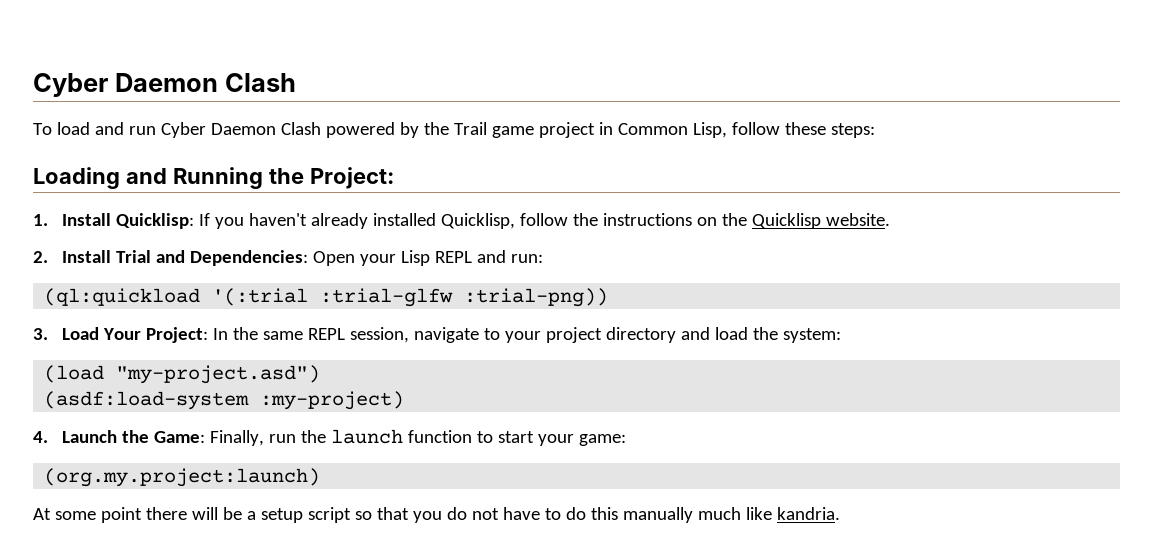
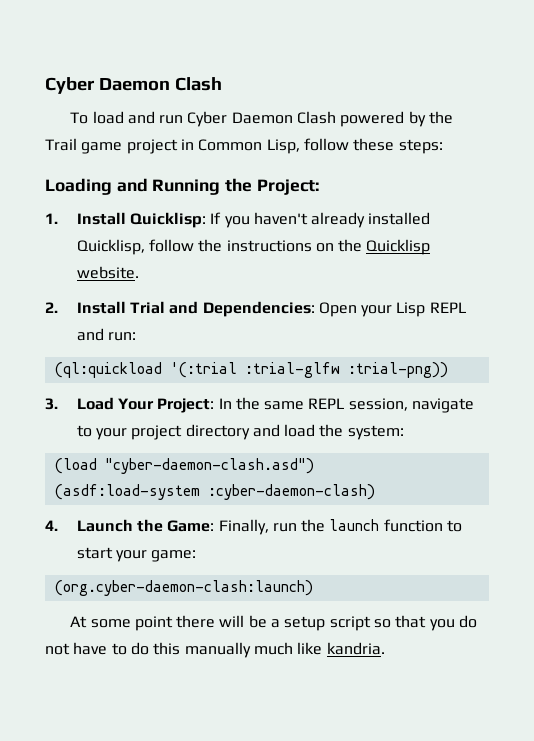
- (load "my-project.asd")
+ (load "cyber-daemon-clash.asd")
- (asdf:load-system :my-project)
+ (asdf:load-system :cyber-daemon-clash)
- (org.my.project:launch)
+ (org.cyber-daemon-clash:launch)

